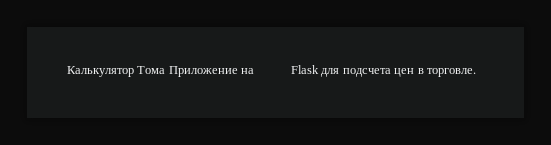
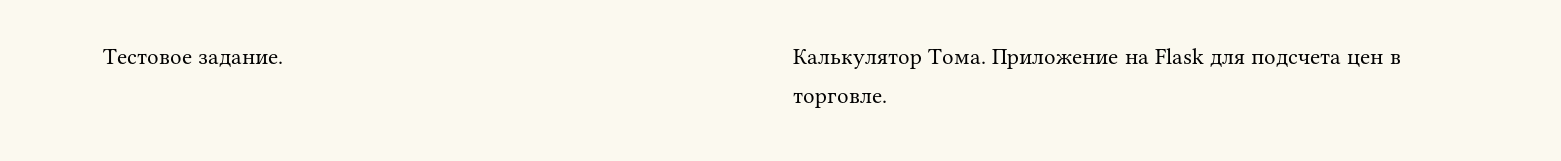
- Калькулятор Тома Приложение на Flask для подсчета цен в торговле.
+ Тестовое задание.
+ Калькулятор Тома. Приложение на Flask для подсчета цен в торговле.

